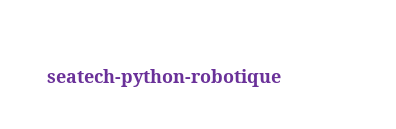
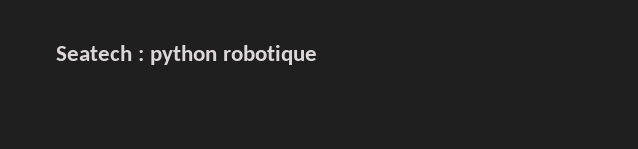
- seatech-python-robotique
+ Seatech : python robotique

